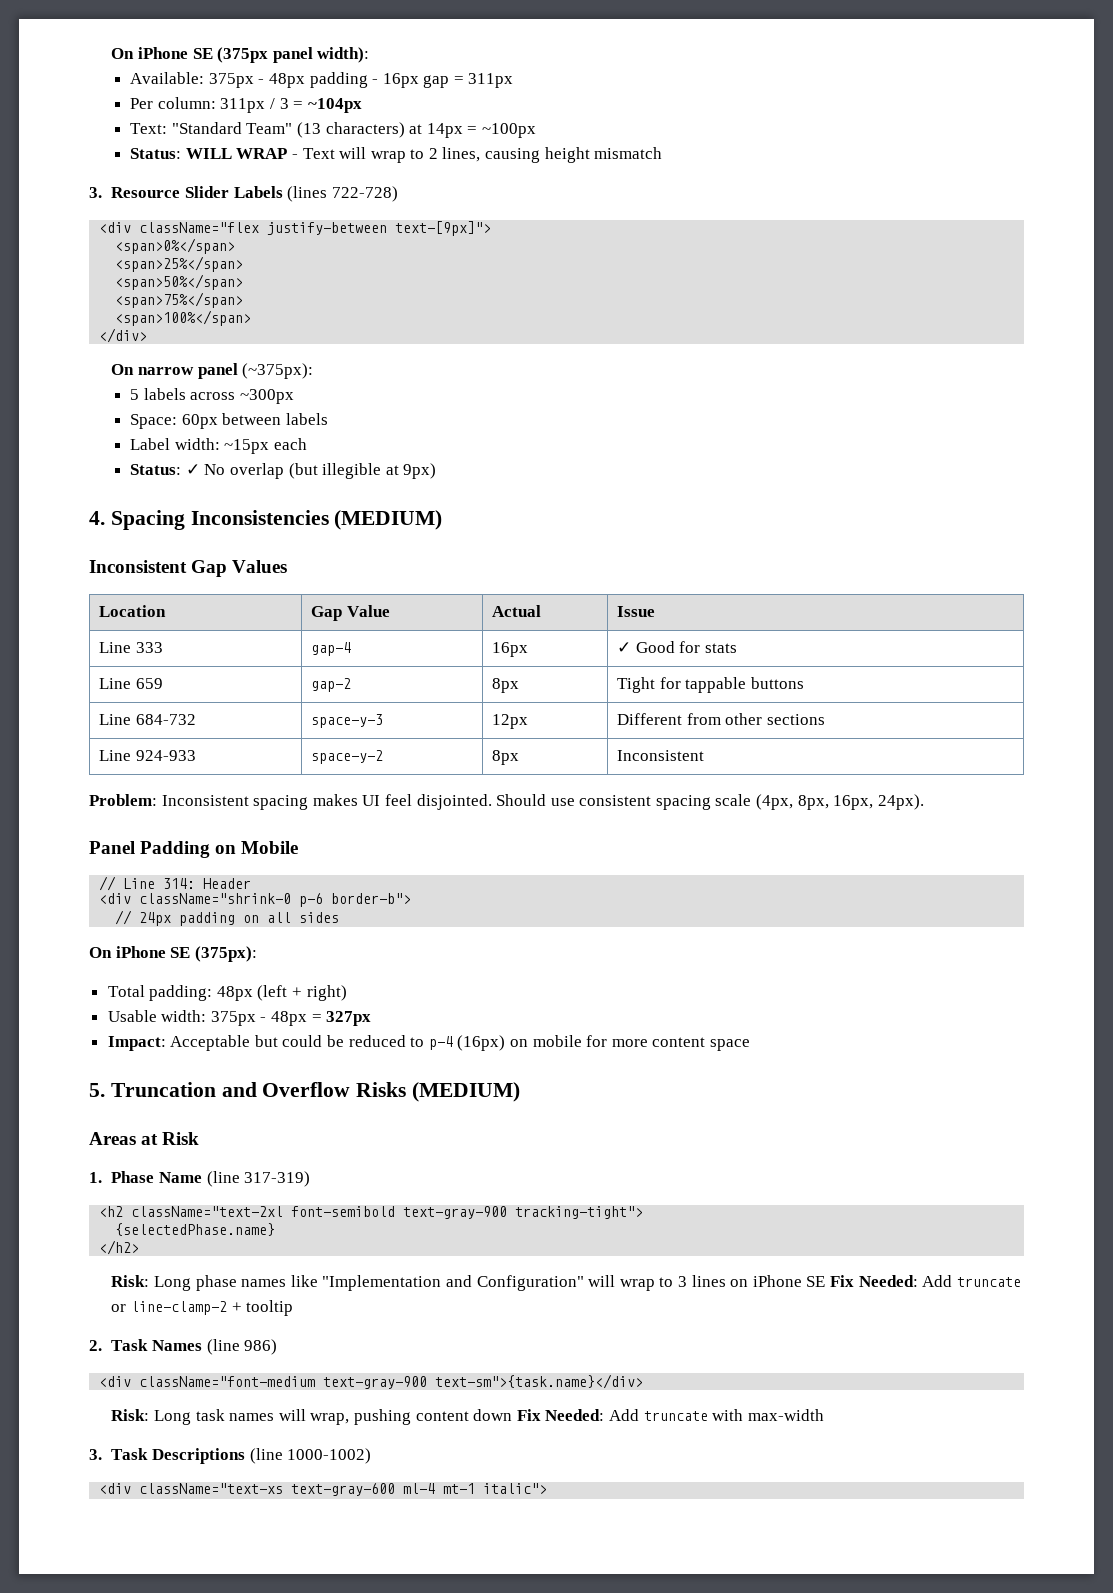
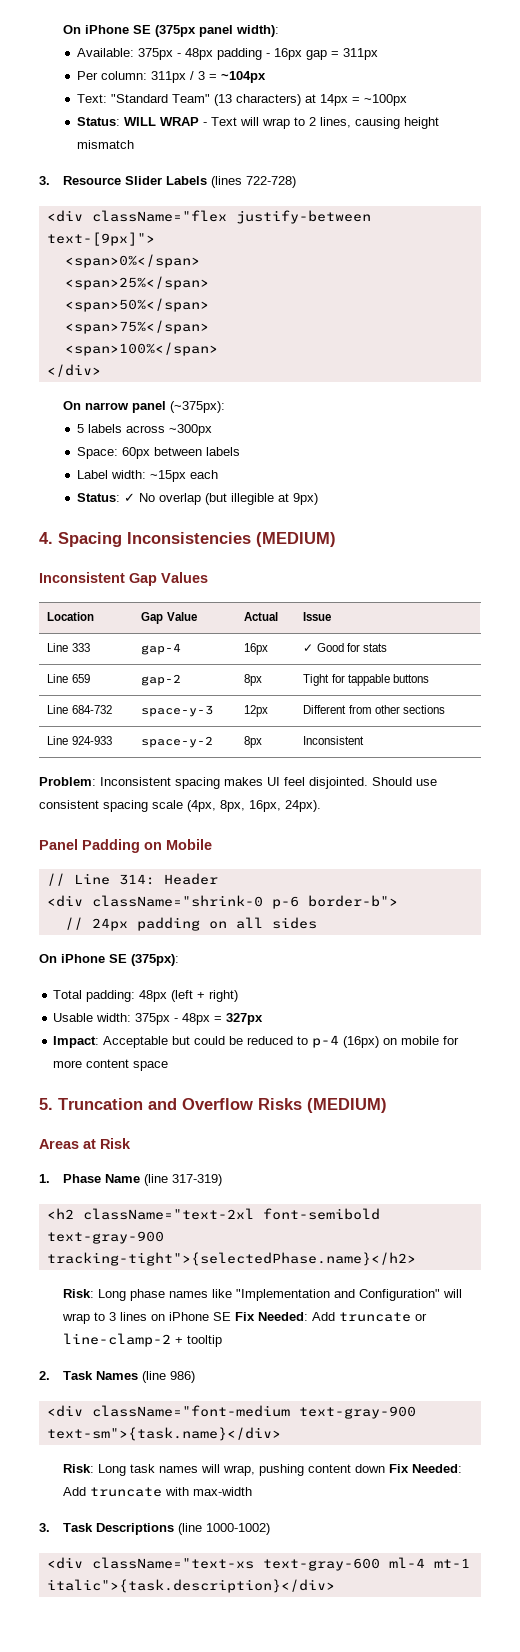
- <h2 className="text-2xl font-semibold text-gray-900 tracking-tight">
- {selectedPhase.name}
- </h2>
+ <h2 className="text-2xl font-semibold text-gray-900 tracking-tight">{selectedPhase.name}</h2>
- <div className="text-xs text-gray-600 ml-4 mt-1 italic">
+ <div className="text-xs text-gray-600 ml-4 mt-1 italic">{task.description}</div>

